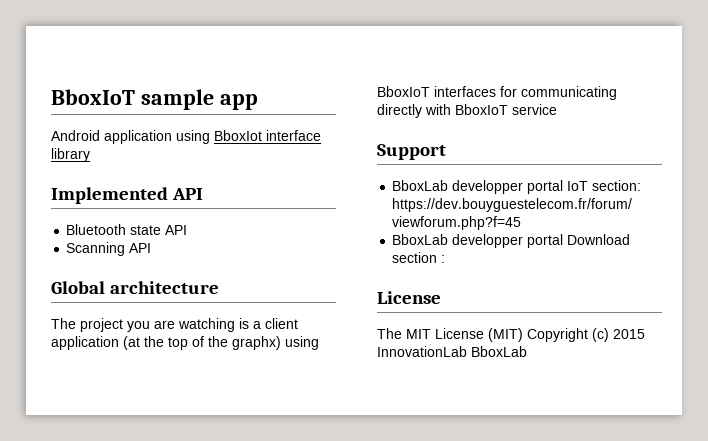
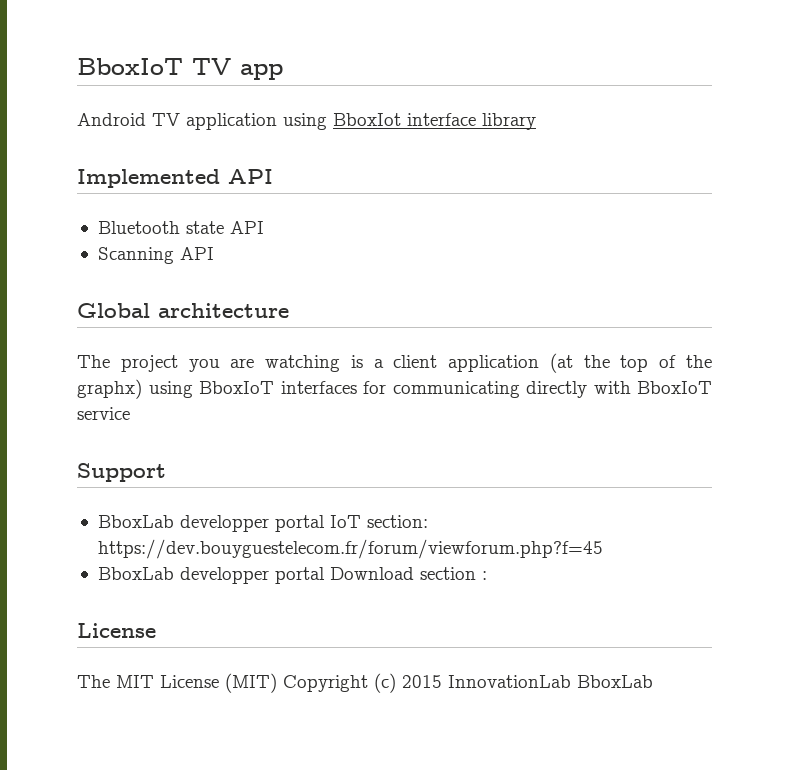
- BboxIoT sample app
+ BboxIoT TV app
- Android application using BboxIot interface library
+ Android TV application using BboxIot interface library

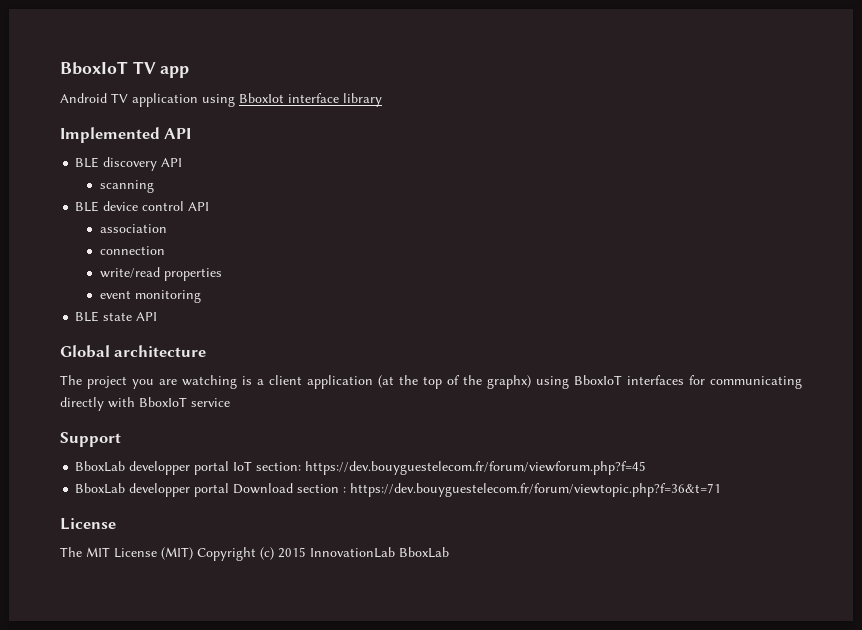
- Bluetooth state API
- Scanning API
+ BLE discovery API
+ scanning
+ BLE device control API
+ association
+ connection
+ write/read properties
+ event monitoring
+ BLE state API
- BboxLab developper portal Download section :
+ BboxLab developper portal Download section : https://dev.bouyguestelecom.fr/forum/viewtopic.php?f=36&t=71

